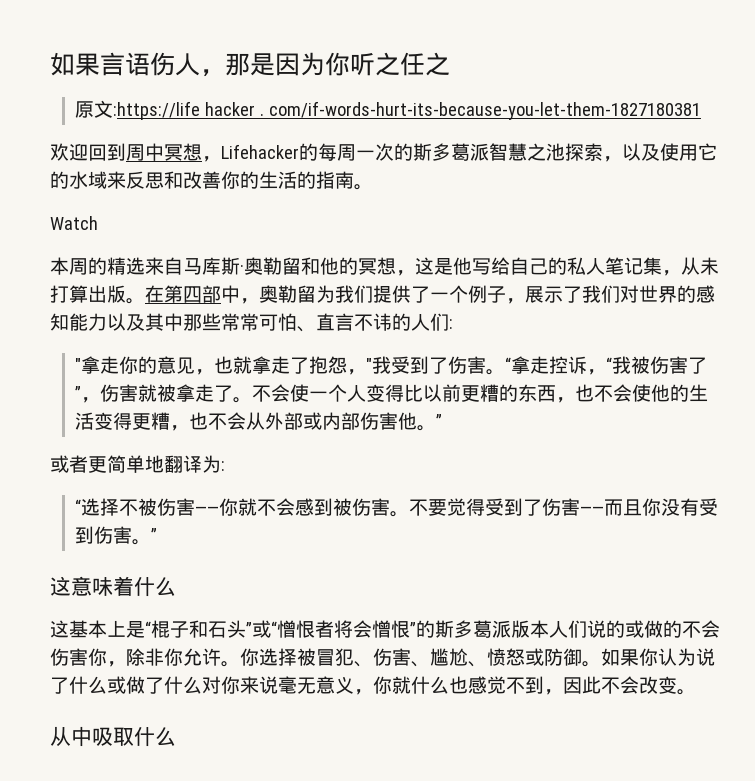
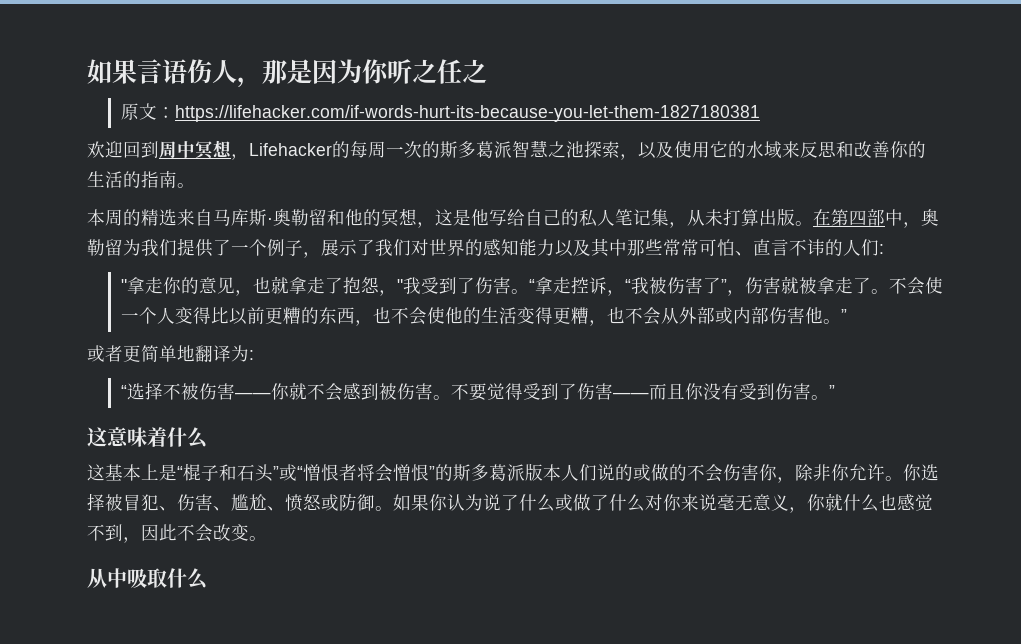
- 原文:https://life hacker . com/if-words-hurt-its-because-you-let-them-1827180381
+ 原文：https://lifehacker.com/if-words-hurt-its-because-you-let-them-1827180381
- Watch

